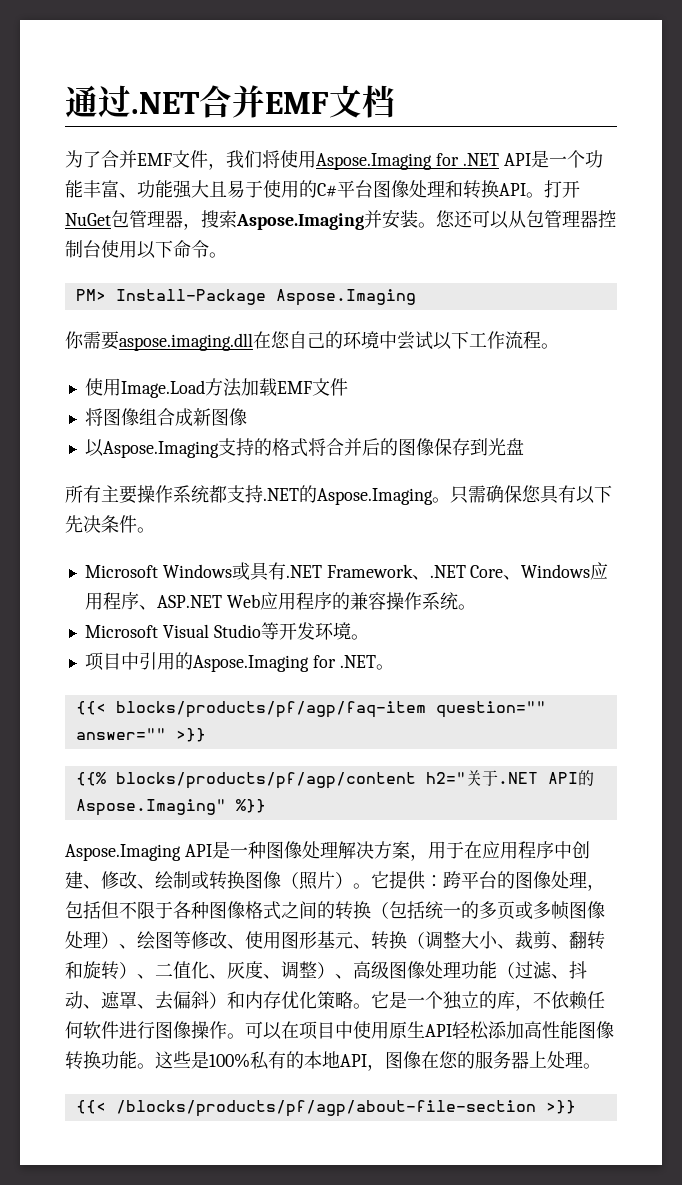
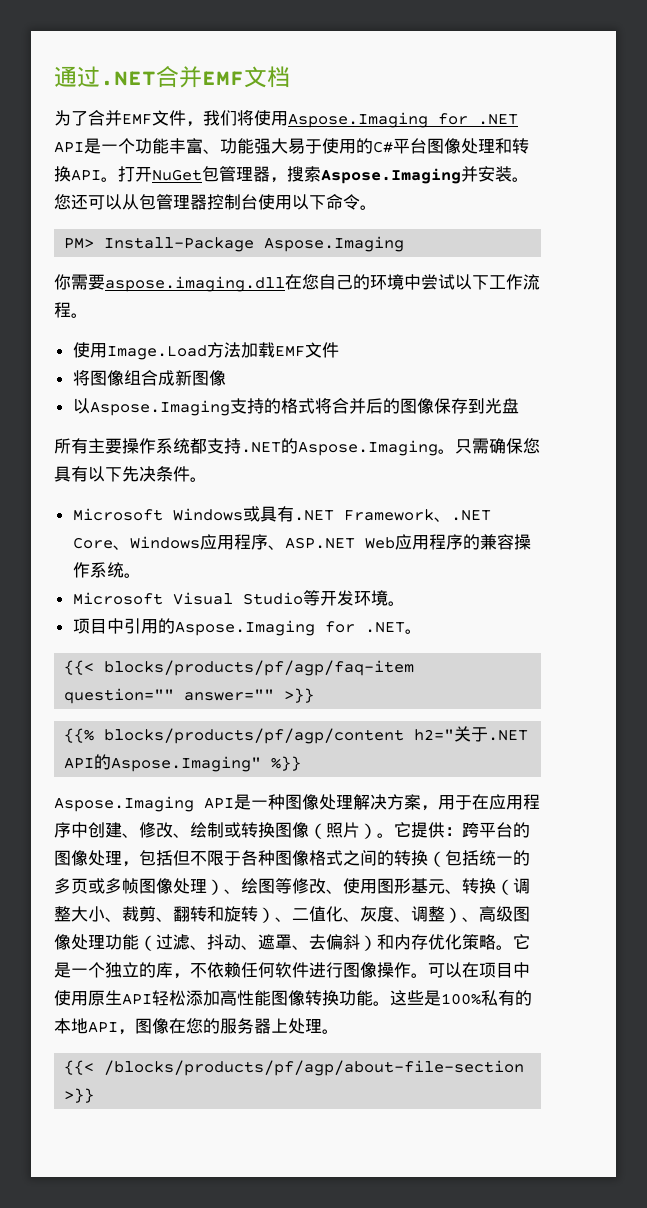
- 为了合并EMF文件，我们将使用Aspose.Imaging for .NET API是一个功能丰富、功能强大且易于使用的C#平台图像处理和转换API。
+ 为了合并EMF文件，我们将使用Aspose.Imaging for .NET API是一个功能丰富、功能强大易于使用的C#平台图像处理和转换API。

